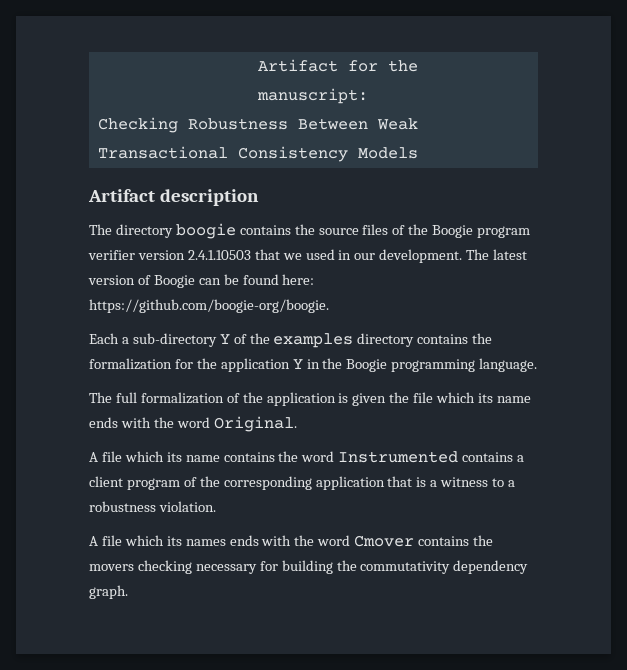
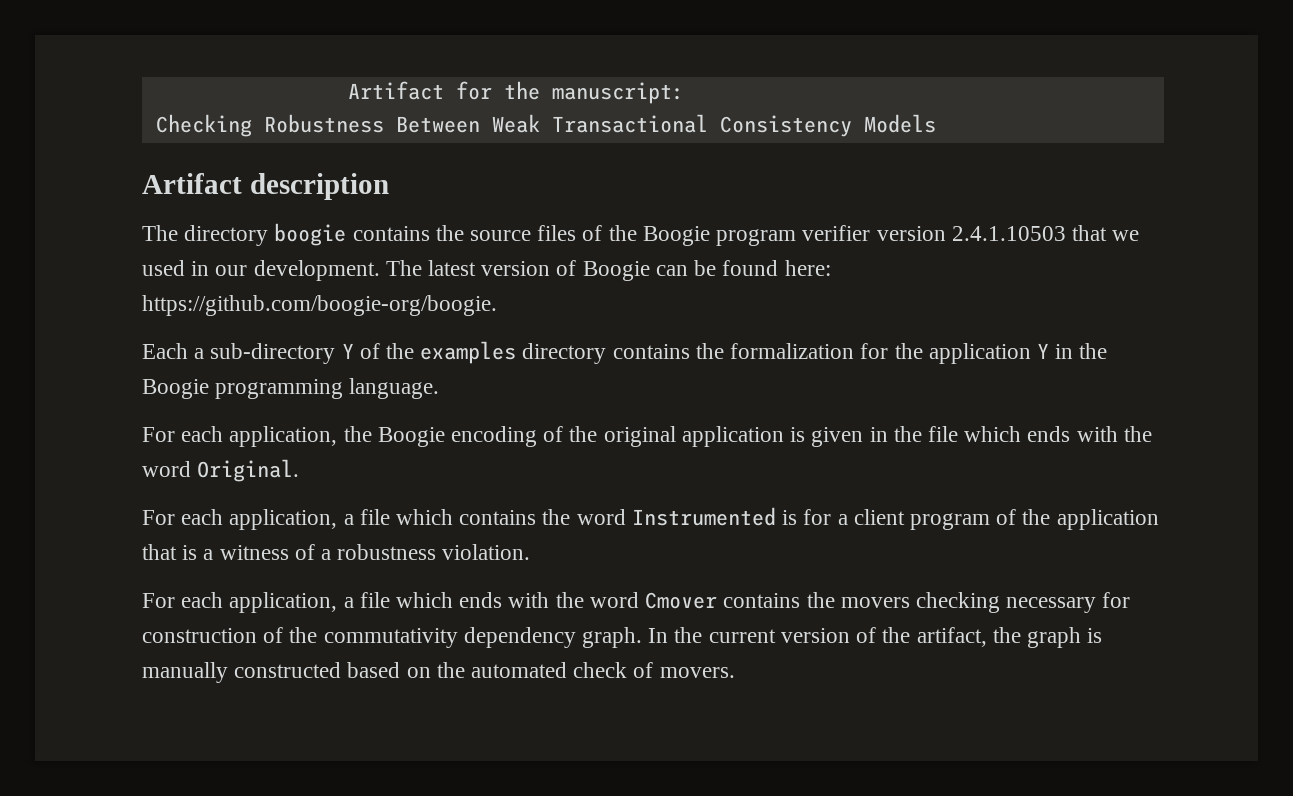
- The full formalization of the application is given the file which its name ends with the word Original.
+ For each application, the Boogie encoding of the original application is given in the file which ends with the word Original.
- A file which its name contains the word Instrumented contains a client program of the corresponding application that is a witness to a robustness violation.
+ For each application, a file which contains the word Instrumented is for a client program of the application that is a witness of a robustness violation.
- A file which its names ends with the word Cmover contains the movers checking necessary for building the commutativity dependency graph.
+ For each application, a file which ends with the word Cmover contains the movers checking necessary for construction of the commutativity dependency graph.
+ In the current version of the artifact, the graph is manually constructed based on the automated check of movers.

